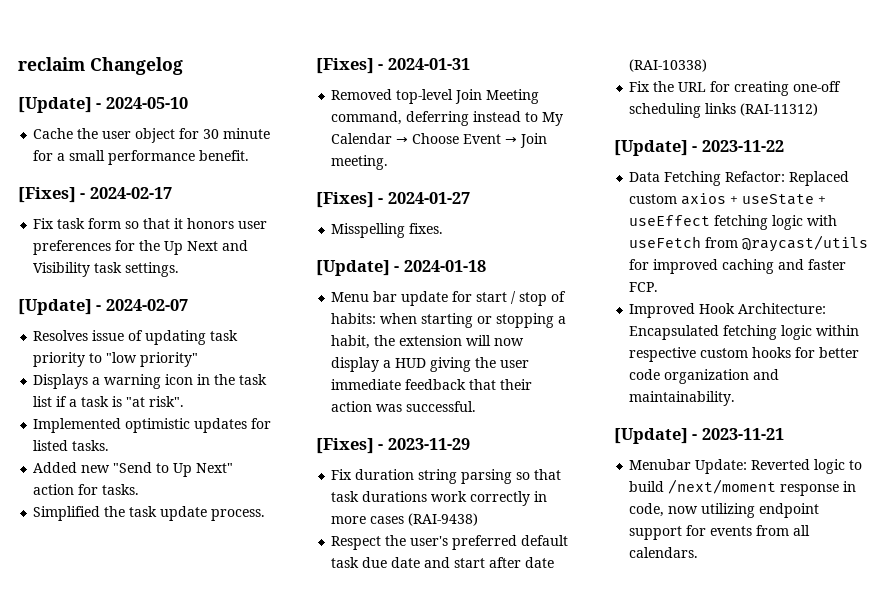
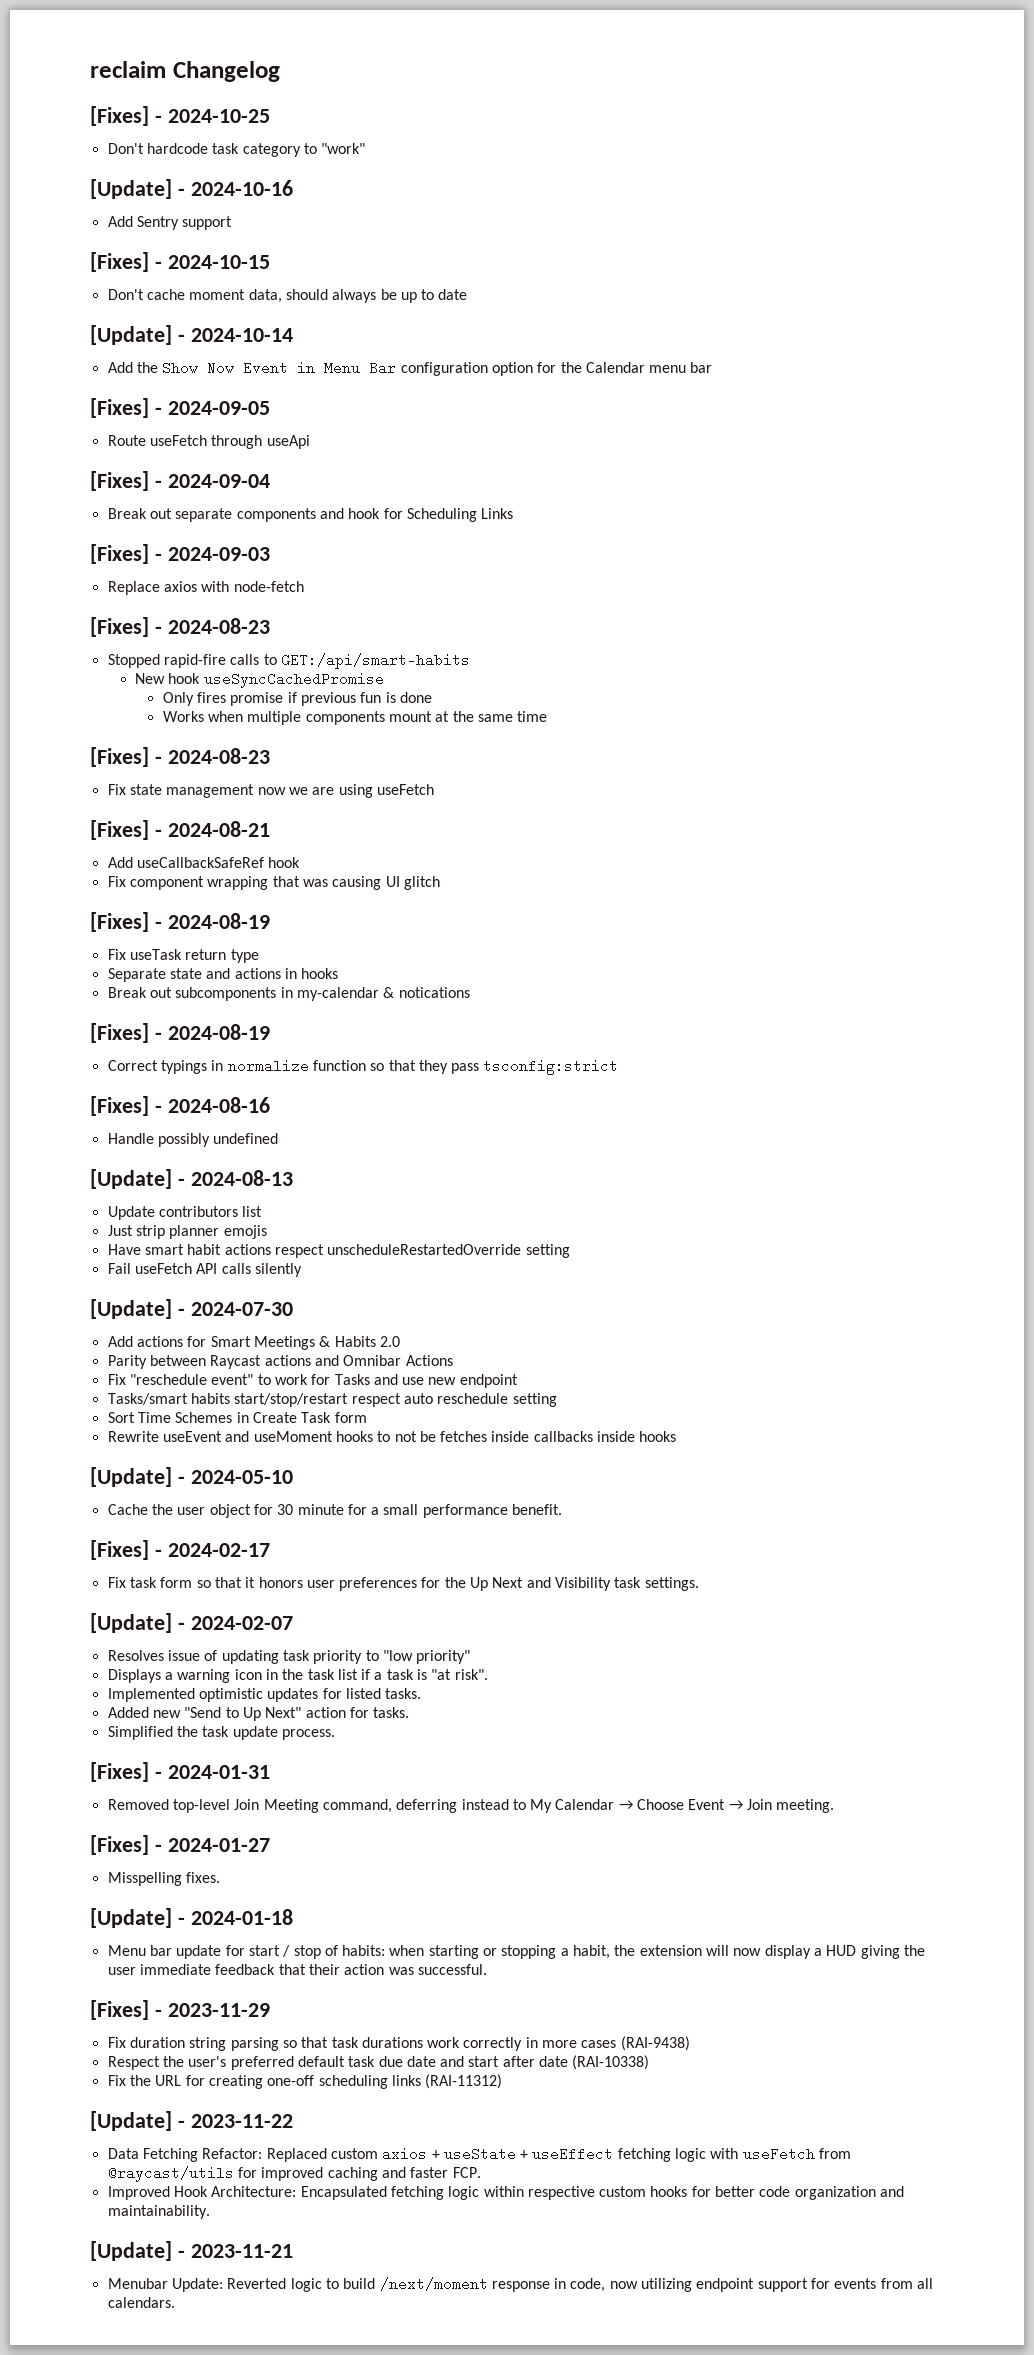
+ [Fixes] - 2024-10-25
+ Don't hardcode task category to "work"
+ [Update] - 2024-10-16
+ Add Sentry support
+ [Fixes] - 2024-10-15
+ Don't cache moment data, should always be up to date
+ [Update] - 2024-10-14
+ Add the Show Now Event in Menu Bar configuration option for the Calendar menu bar
+ [Fixes] - 2024-09-05
+ Route useFetch through useApi
+ [Fixes] - 2024-09-04
+ Break out separate components and hook for Scheduling Links
+ [Fixes] - 2024-09-03
+ Replace axios with node-fetch
+ [Fixes] - 2024-08-23
+ Stopped rapid-fire calls to GET:/api/smart-habits
+ New hook useSyncCachedPromise
+ Only fires promise if previous fun is done
+ Works when multiple components mount at the same time
+ [Fixes] - 2024-08-23
+ Fix state management now we are using useFetch
+ [Fixes] - 2024-08-21
+ Add useCallbackSafeRef hook
+ Fix component wrapping that was causing UI glitch
+ [Fixes] - 2024-08-19
+ Fix useTask return type
+ Separate state and actions in hooks
+ Break out subcomponents in my-calendar & notications
+ [Fixes] - 2024-08-19
+ Correct typings in normalize function so that they pass tsconfig:strict
+ [Fixes] - 2024-08-16
+ Handle possibly undefined
+ [Update] - 2024-08-13
+ Update contributors list
+ Just strip planner emojis
+ Have smart habit actions respect unscheduleRestartedOverride setting
+ Fail useFetch API calls silently
+ [Update] - 2024-07-30
+ Add actions for Smart Meetings & Habits 2.0
+ Parity between Raycast actions and Omnibar Actions
+ Fix "reschedule event" to work for Tasks and use new endpoint
+ Tasks/smart habits start/stop/restart respect auto reschedule setting
+ Sort Time Schemes in Create Task form
+ Rewrite useEvent and useMoment hooks to not be fetches inside callbacks inside hooks

